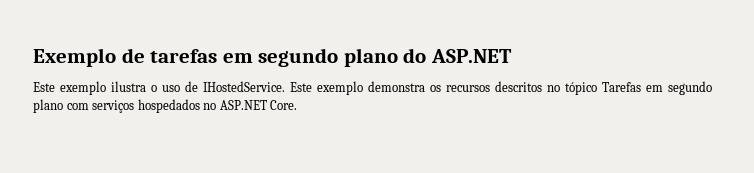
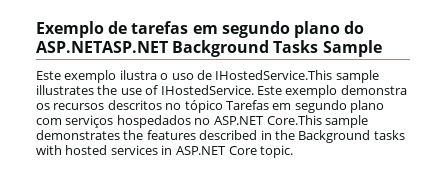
- Exemplo de tarefas em segundo plano do ASP.NET
+ Exemplo de tarefas em segundo plano do ASP.NETASP.NET Background Tasks Sample
- Este exemplo ilustra o uso de IHostedService.
+ Este exemplo ilustra o uso de IHostedService.This sample illustrates the use of IHostedService.
- Este exemplo demonstra os recursos descritos no tópico Tarefas em segundo plano com serviços hospedados no ASP.NET Core.
+ Este exemplo demonstra os recursos descritos no tópico Tarefas em segundo plano com serviços hospedados no ASP.NET Core.This sample demonstrates the features described in the Background tasks with hosted services in ASP.NET Core topic.

